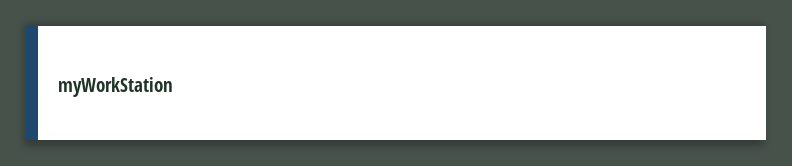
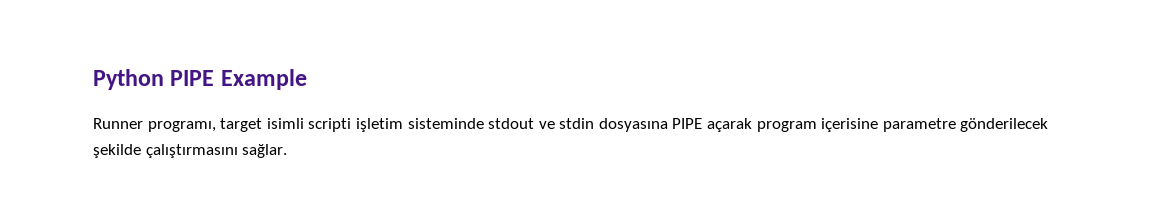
- myWorkStation
+ Python PIPE Example
+ Runner programı, target isimli scripti işletim sisteminde stdout ve stdin dosyasına PIPE açarak program içerisine parametre gönderilecek şekilde çalıştırmasını sağlar.

